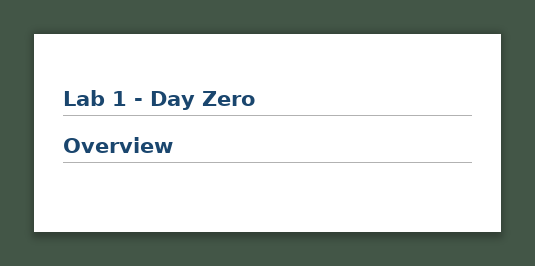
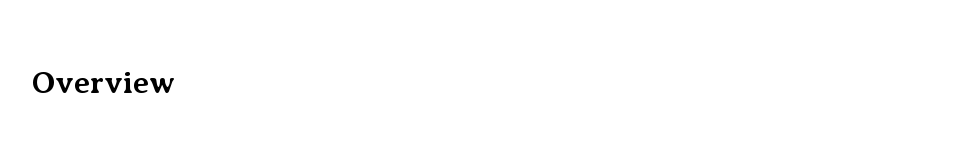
- Lab 1 - Day Zero

